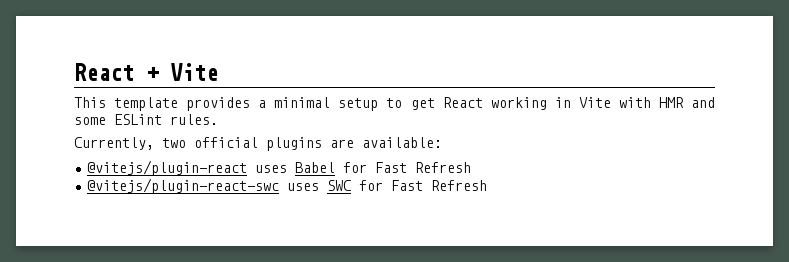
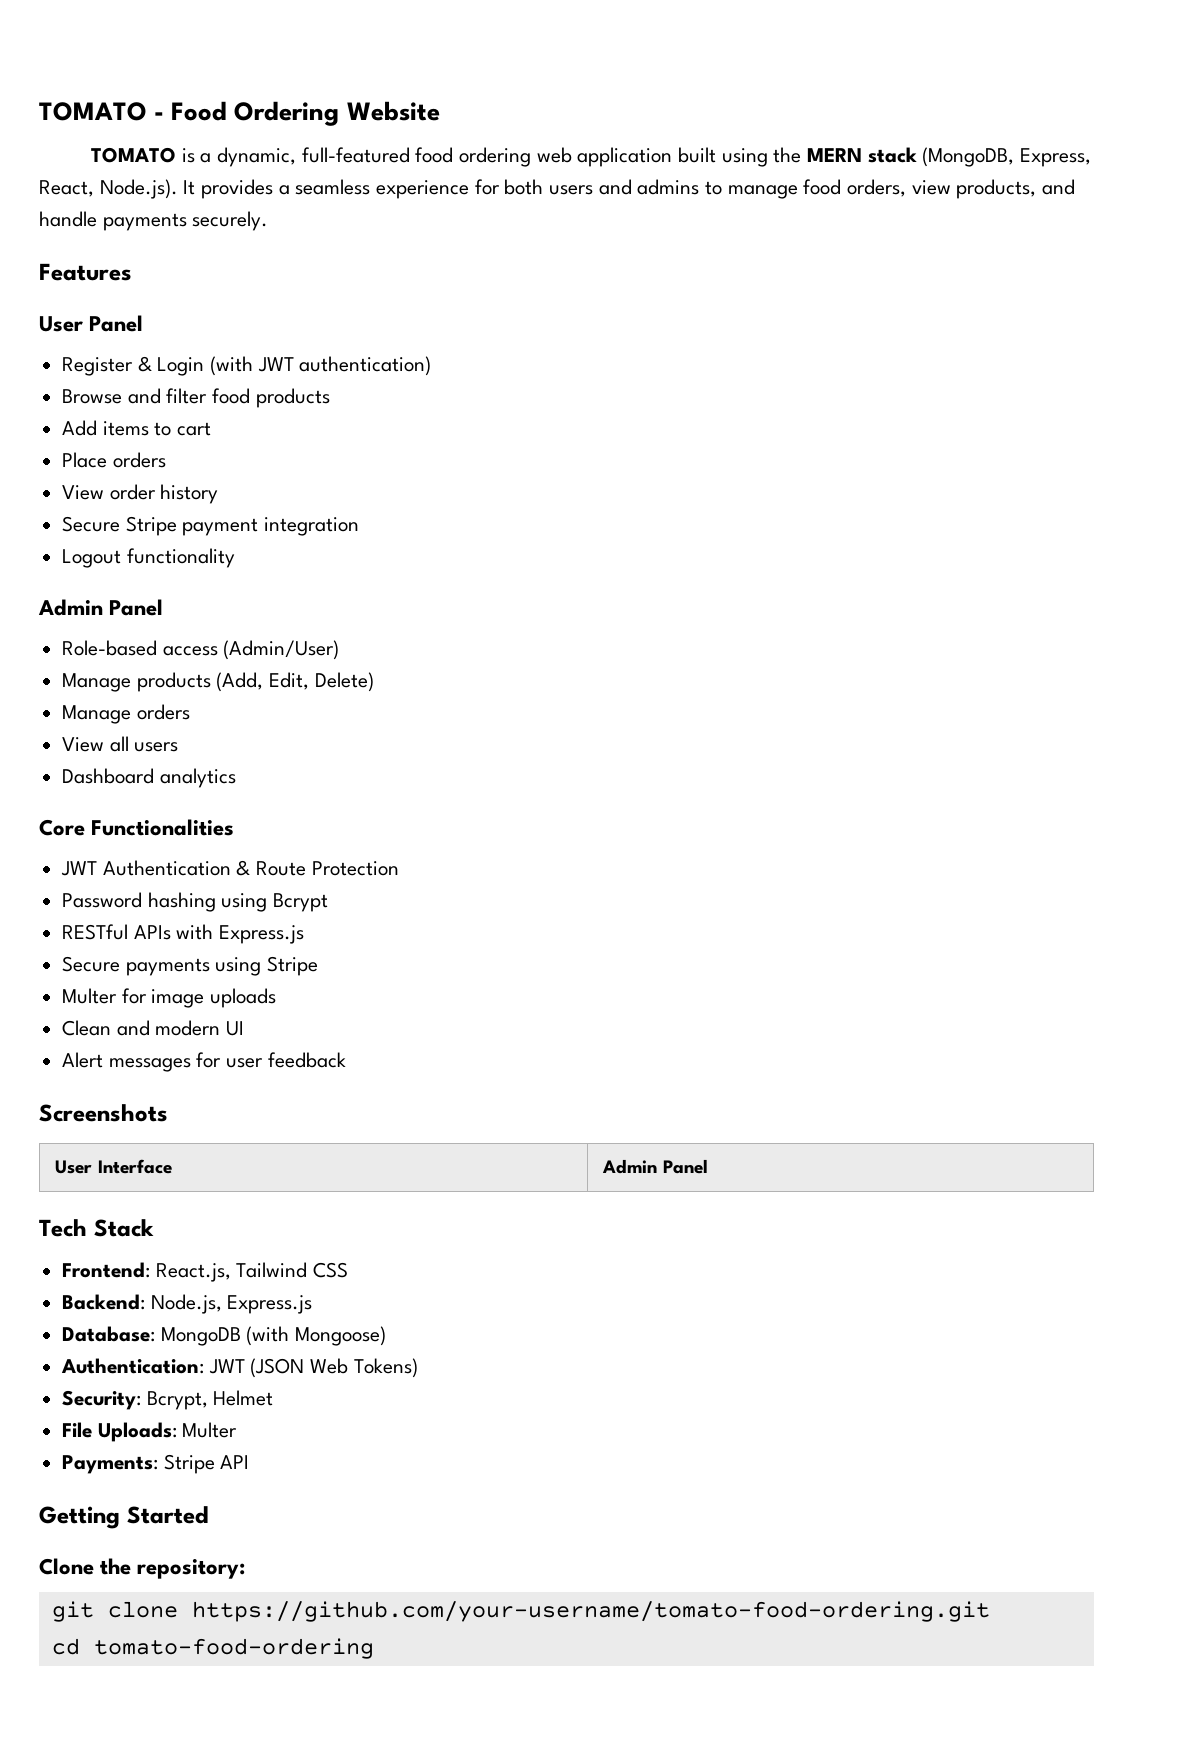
- React + Vite
- This template provides a minimal setup to get React working in Vite with HMR and some ESLint rules.
- Currently, two official plugins are available:
- @vitejs/plugin-react uses Babel for Fast Refresh
- @vitejs/plugin-react-swc uses SWC for Fast Refresh
+ TOMATO - Food Ordering Website
+ TOMATO is a dynamic, full-featured food ordering web application built using the MERN stack (MongoDB, Express, React, Node.js). It provides a seamless experience for both users and admins to manage food orders, view products, and handle payments securely.
+ Features
+ User Panel
+ Register & Login (with JWT authentication)
+ Browse and filter food products
+ Add items to cart
+ Place orders
+ View order history
+ Secure Stripe payment integration
+ Logout functionality
+ Admin Panel
+ Role-based access (Admin/User)
+ Manage products (Add, Edit, Delete)
+ Manage orders
+ View all users
+ Dashboard analytics
+ Core Functionalities
+ JWT Authentication & Route Protection
+ Password hashing using Bcrypt
+ RESTful APIs with Express.js
+ Secure payments using Stripe
+ Multer for image uploads
+ Clean and modern UI
+ Alert messages for user feedback
+ Screenshots
+ User Interface | Admin Panel
+ Tech Stack
+ Frontend: React.js, Tailwind CSS
+ Backend: Node.js, Express.js
+ Database: MongoDB (with Mongoose)
+ Authentication: JWT (JSON Web Tokens)
+ Security: Bcrypt, Helmet
+ File Uploads: Multer
+ Payments: Stripe API
+ Getting Started
+ Clone the repository:
+ git clone https://github.com/your-username/tomato-food-ordering.git
+ cd tomato-food-ordering

